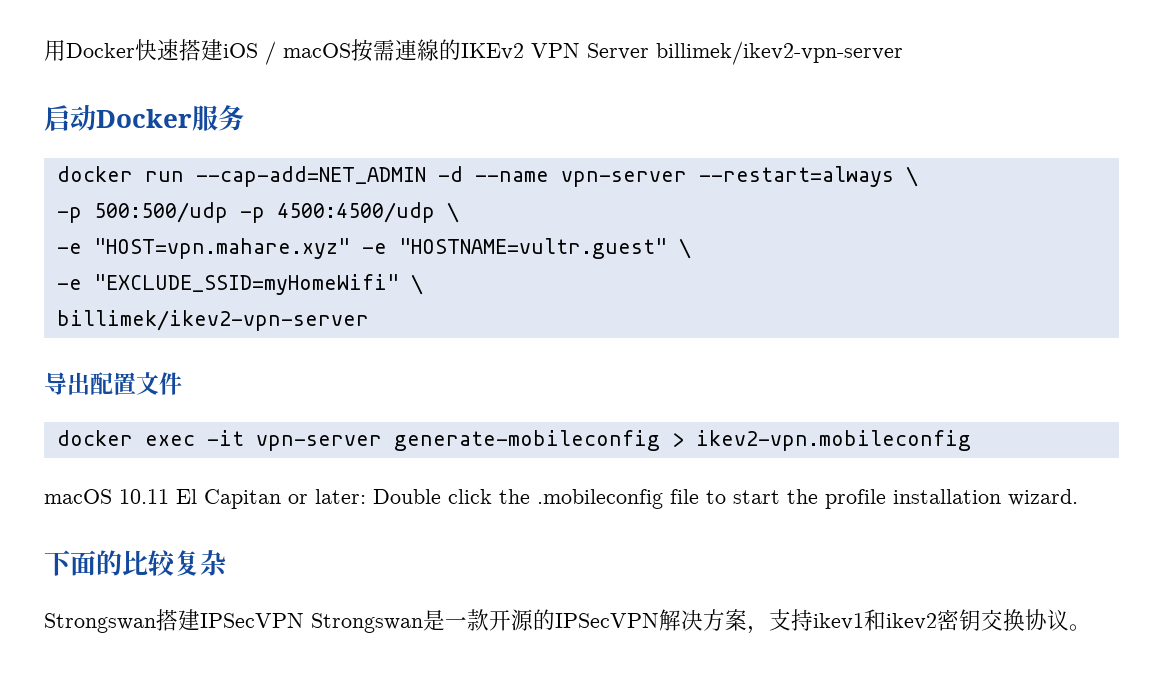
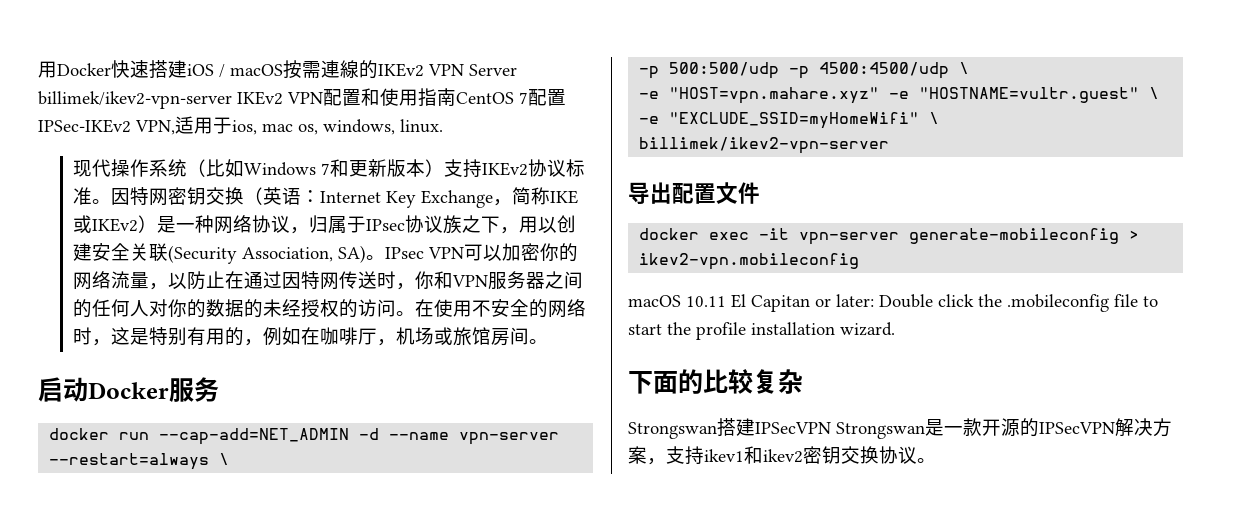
- 用Docker快速搭建iOS / macOS按需連線的IKEv2 VPN Server billimek/ikev2-vpn-server
+ 用Docker快速搭建iOS / macOS按需連線的IKEv2 VPN Server billimek/ikev2-vpn-server IKEv2 VPN配置和使用指南CentOS 7配置IPSec-IKEv2 VPN,适用于ios, mac os, windows, linux.
+ 现代操作系统（比如Windows 7和更新版本）支持IKEv2协议标准。因特网密钥交换（英语：Internet Key Exchange，简称IKE或IKEv2）是一种网络协议，归属于IPsec协议族之下，用以创建安全关联(Security Association, SA)。IPsec VPN可以加密你的网络流量，以防止在通过因特网传送时，你和VPN服务器之间的任何人对你的数据的未经授权的访问。在使用不安全的网络时，这是特别有用的，例如在咖啡厅，机场或旅馆房间。

